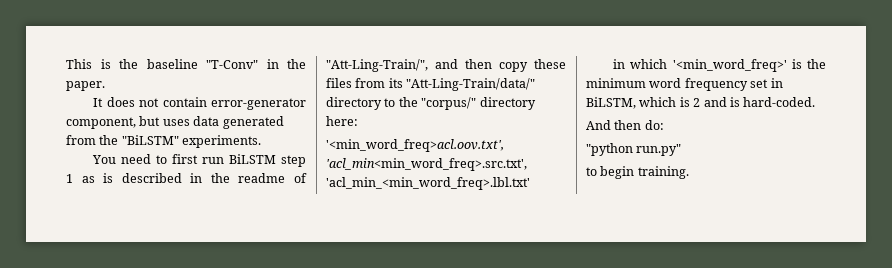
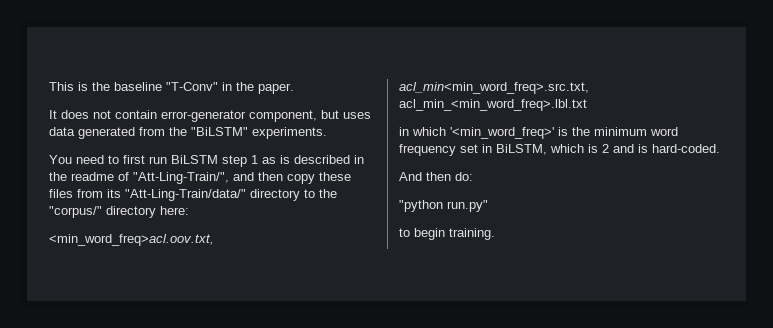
- '<min_word_freq>acl.oov.txt', 'acl_min<min_word_freq>.src.txt', 'acl_min_<min_word_freq>.lbl.txt'
+ <min_word_freq>acl.oov.txt, acl_min<min_word_freq>.src.txt, acl_min_<min_word_freq>.lbl.txt

